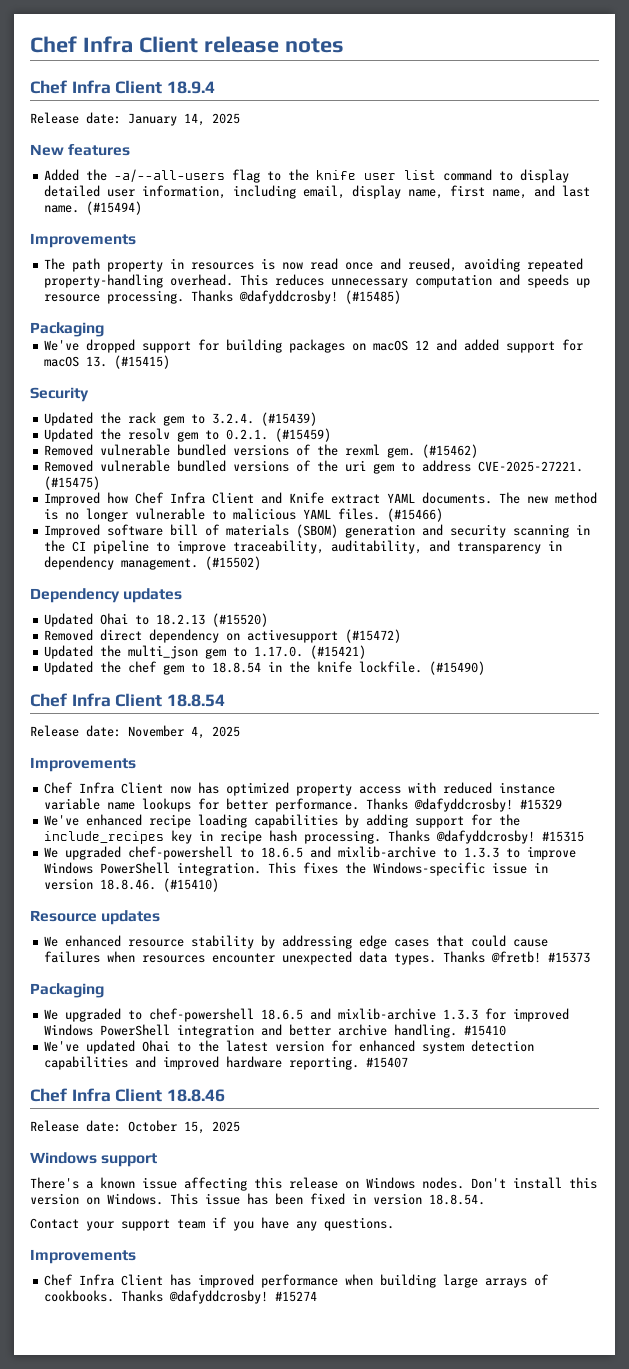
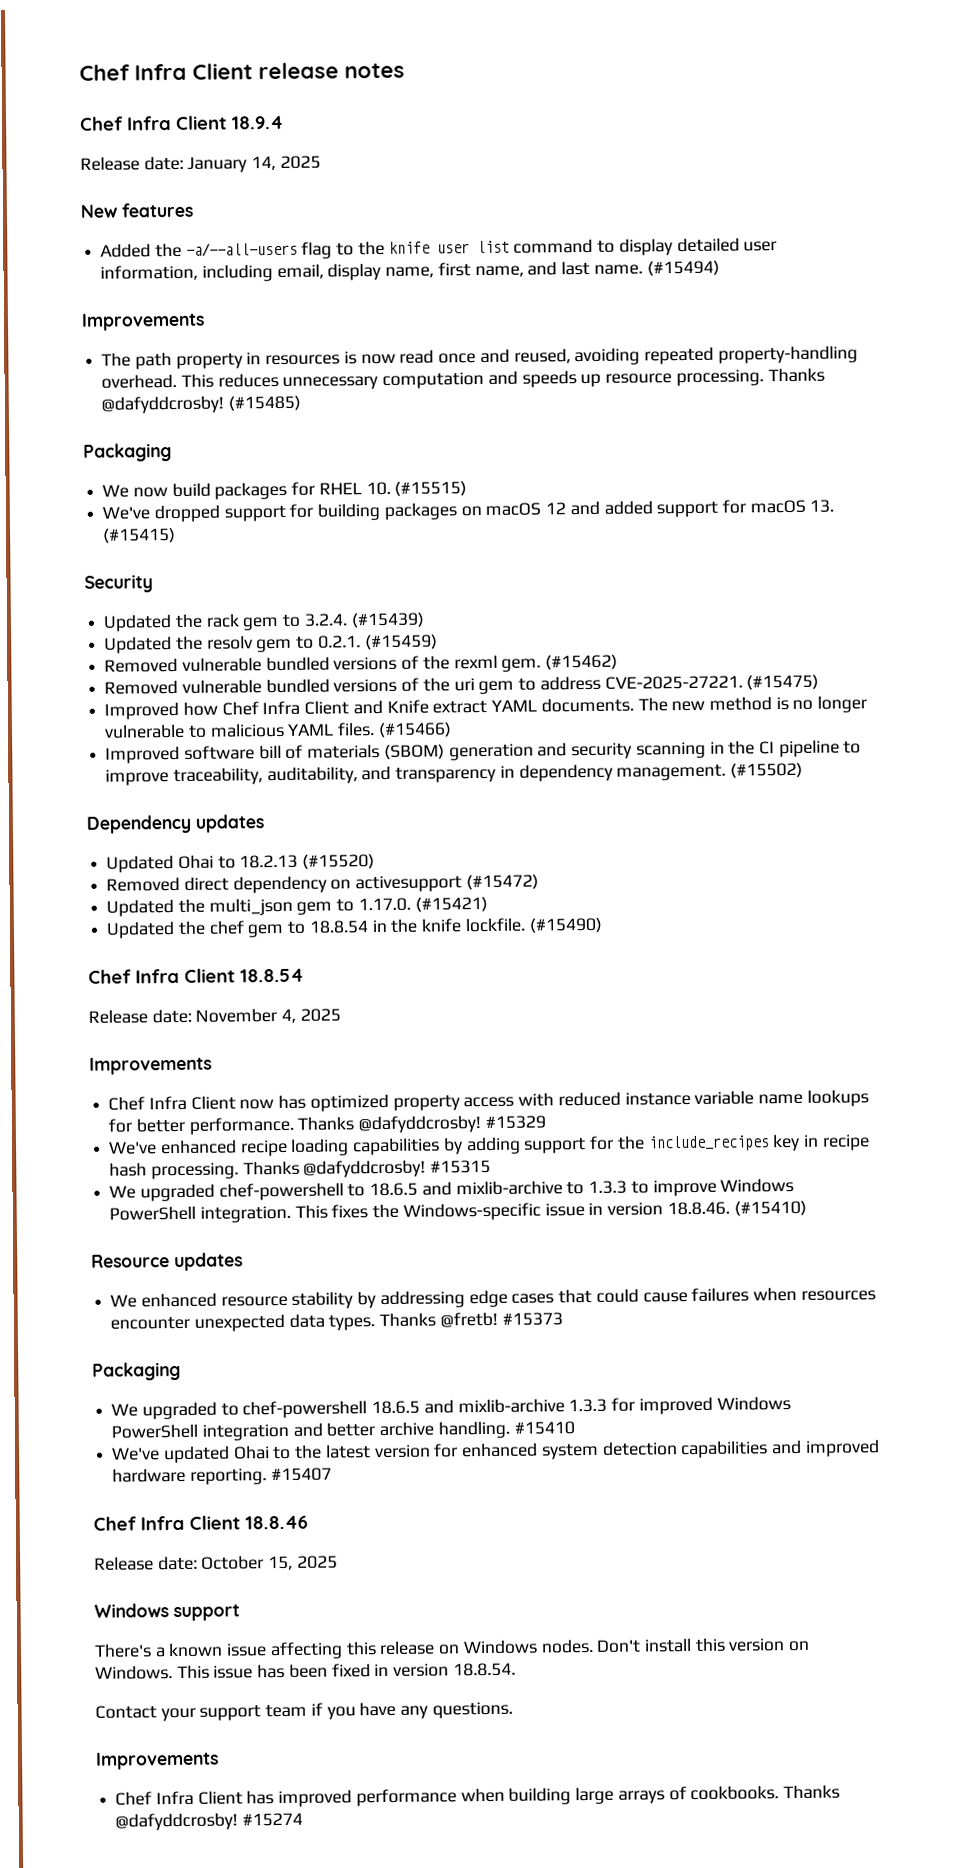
+ We now build packages for RHEL 10. (#15515)

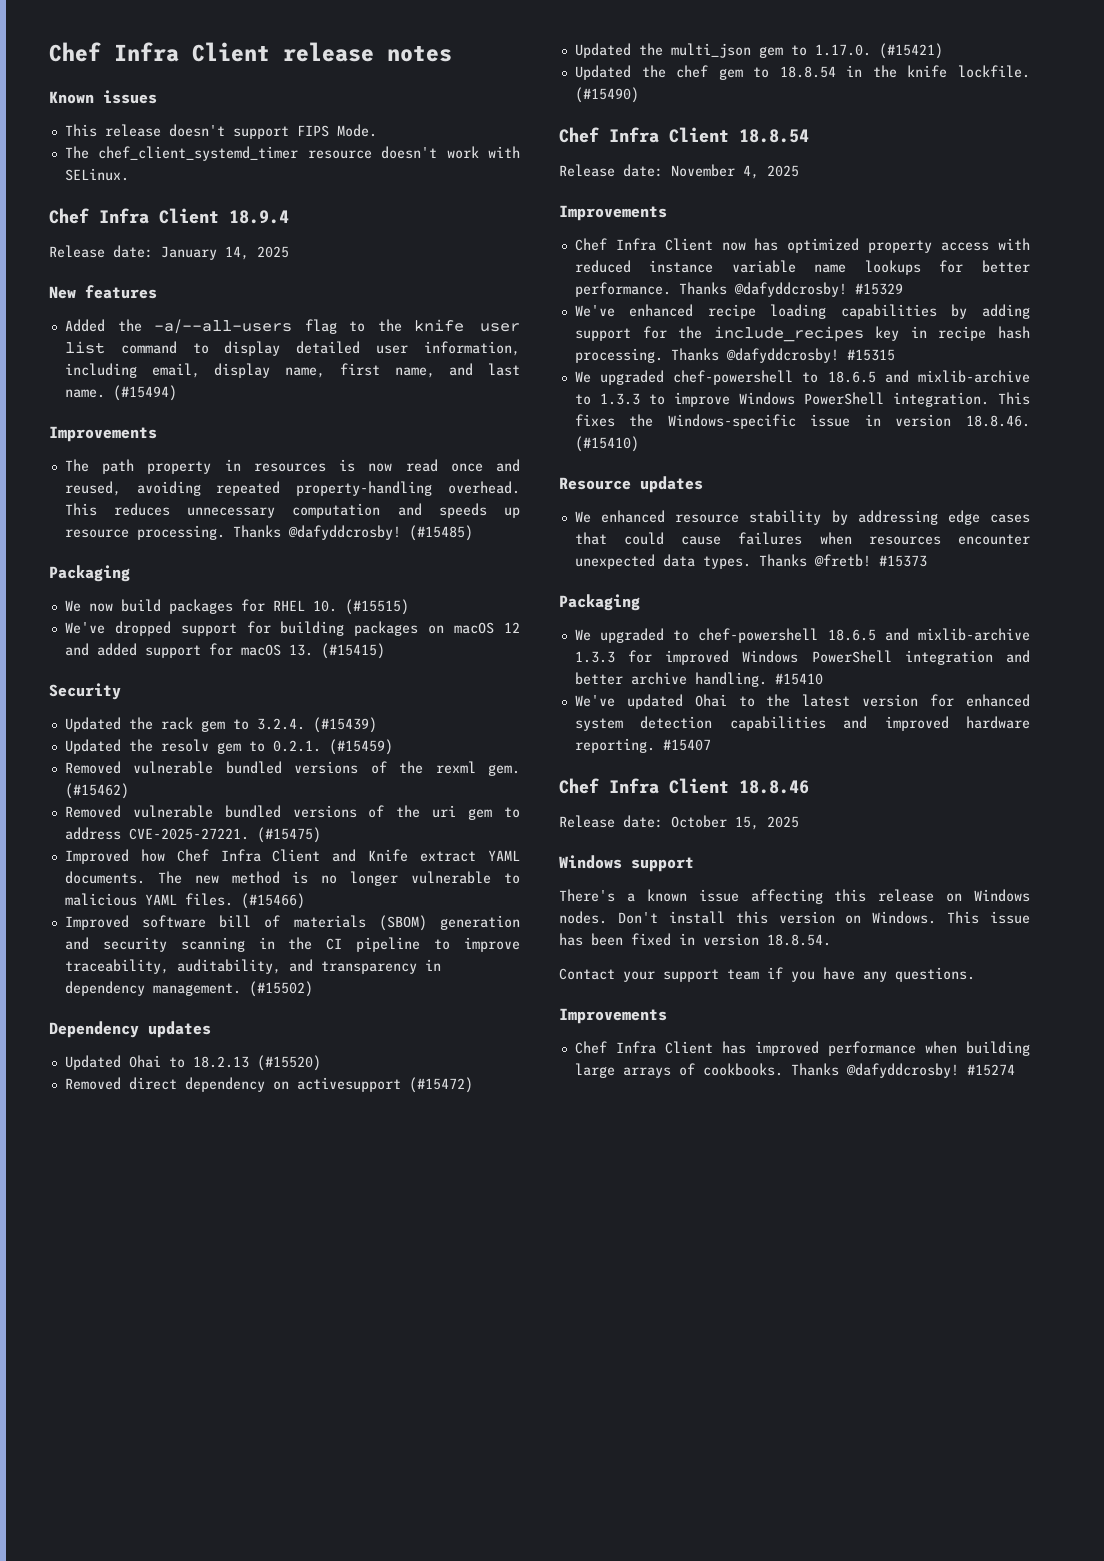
+ Known issues
+ This release doesn't support FIPS Mode.
+ The chef_client_systemd_timer resource doesn't work with SELinux.

